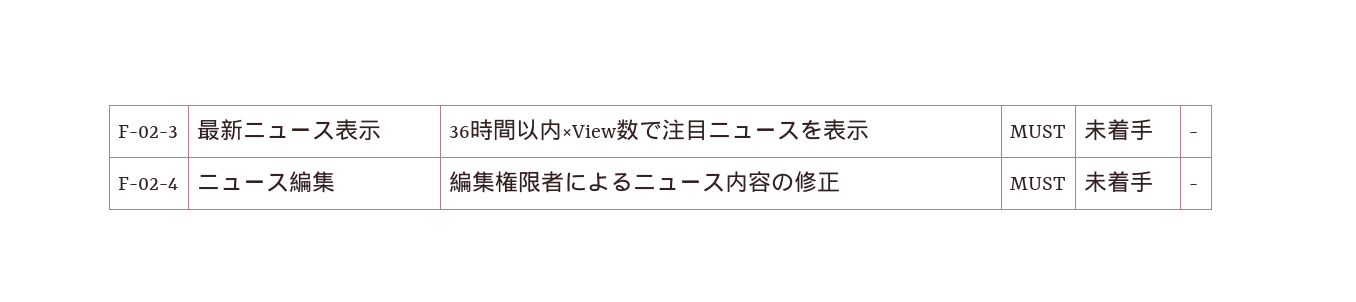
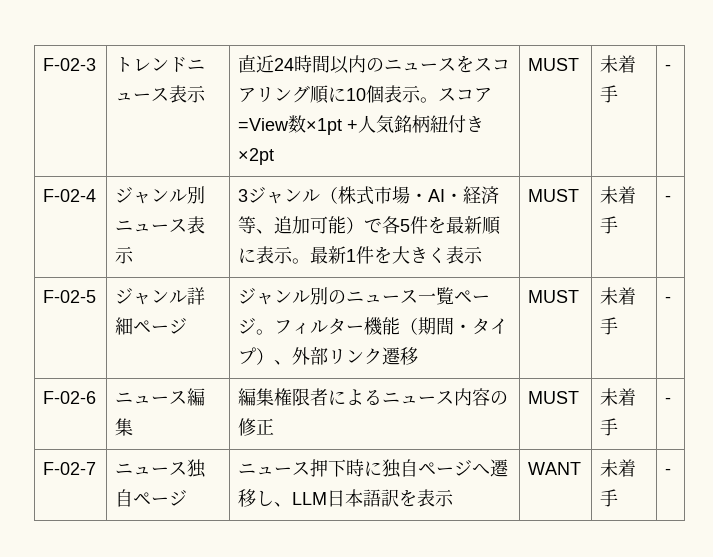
- F-02-3 | 最新ニュース表示 | 36時間以内×View数で注目ニュースを表示 | MUST | 未着手 | -
+ F-02-3 | トレンドニュース表示 | 直近24時間以内のニュースをスコアリング順に10個表示。スコア=View数×1pt +人気銘柄紐付き×2pt | MUST | 未着手 | -
+ F-02-4 | ジャンル別ニュース表示 | 3ジャンル（株式市場・AI・経済等、追加可能）で各5件を最新順に表示。最新1件を大きく表示 | MUST | 未着手 | -
- F-02-4 | ニュース編集 | 編集権限者によるニュース内容の修正 | MUST | 未着手 | -
+ F-02-5 | ジャンル詳細ページ | ジャンル別のニュース一覧ページ。フィルター機能（期間・タイプ）、外部リンク遷移 | MUST | 未着手 | -
+ F-02-6 | ニュース編集 | 編集権限者によるニュース内容の修正 | MUST | 未着手 | -
+ F-02-7 | ニュース独自ページ | ニュース押下時に独自ページへ遷移し、LLM日本語訳を表示 | WANT | 未着手 | -

